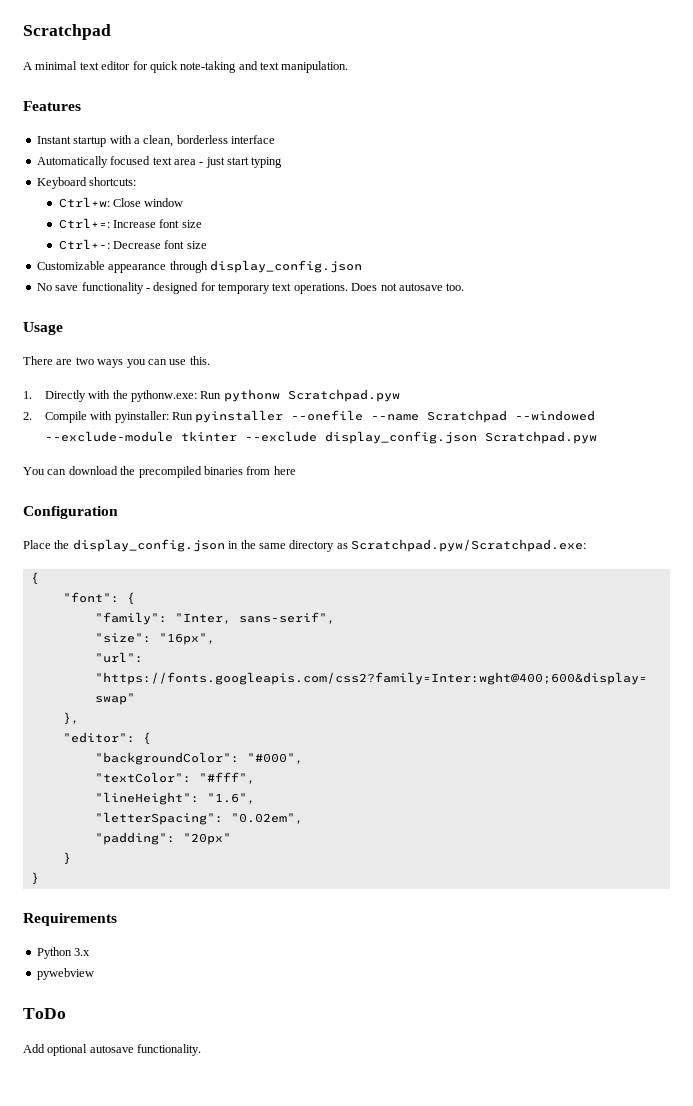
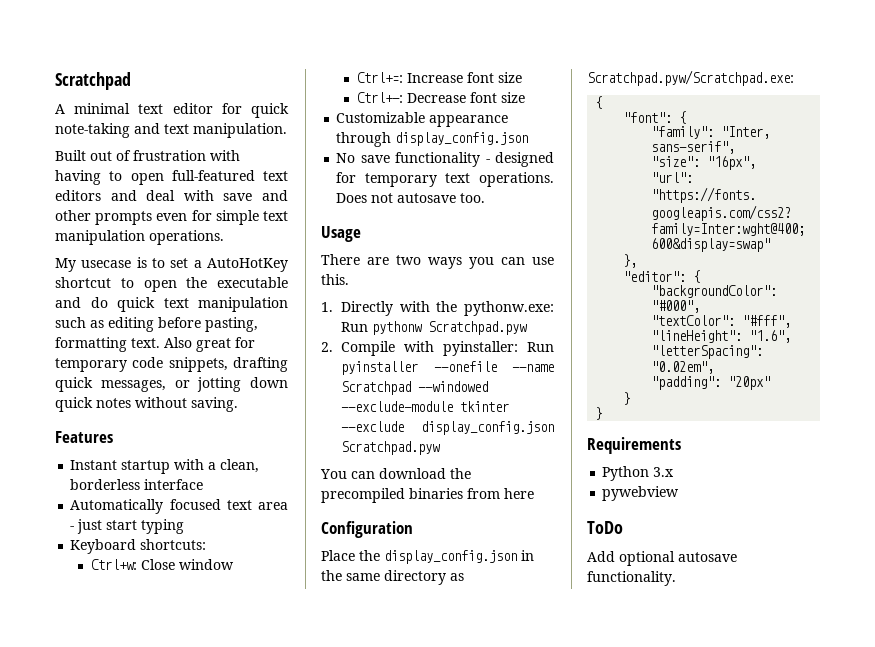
+ Built out of frustration with having to open full-featured text editors and deal with save and other prompts even for simple text manipulation operations.
+ My usecase is to set a AutoHotKey shortcut to open the executable and do quick text manipulation such as editing before pasting, formatting text. Also great for temporary code snippets, drafting quick messages, or jotting down quick notes without saving.

